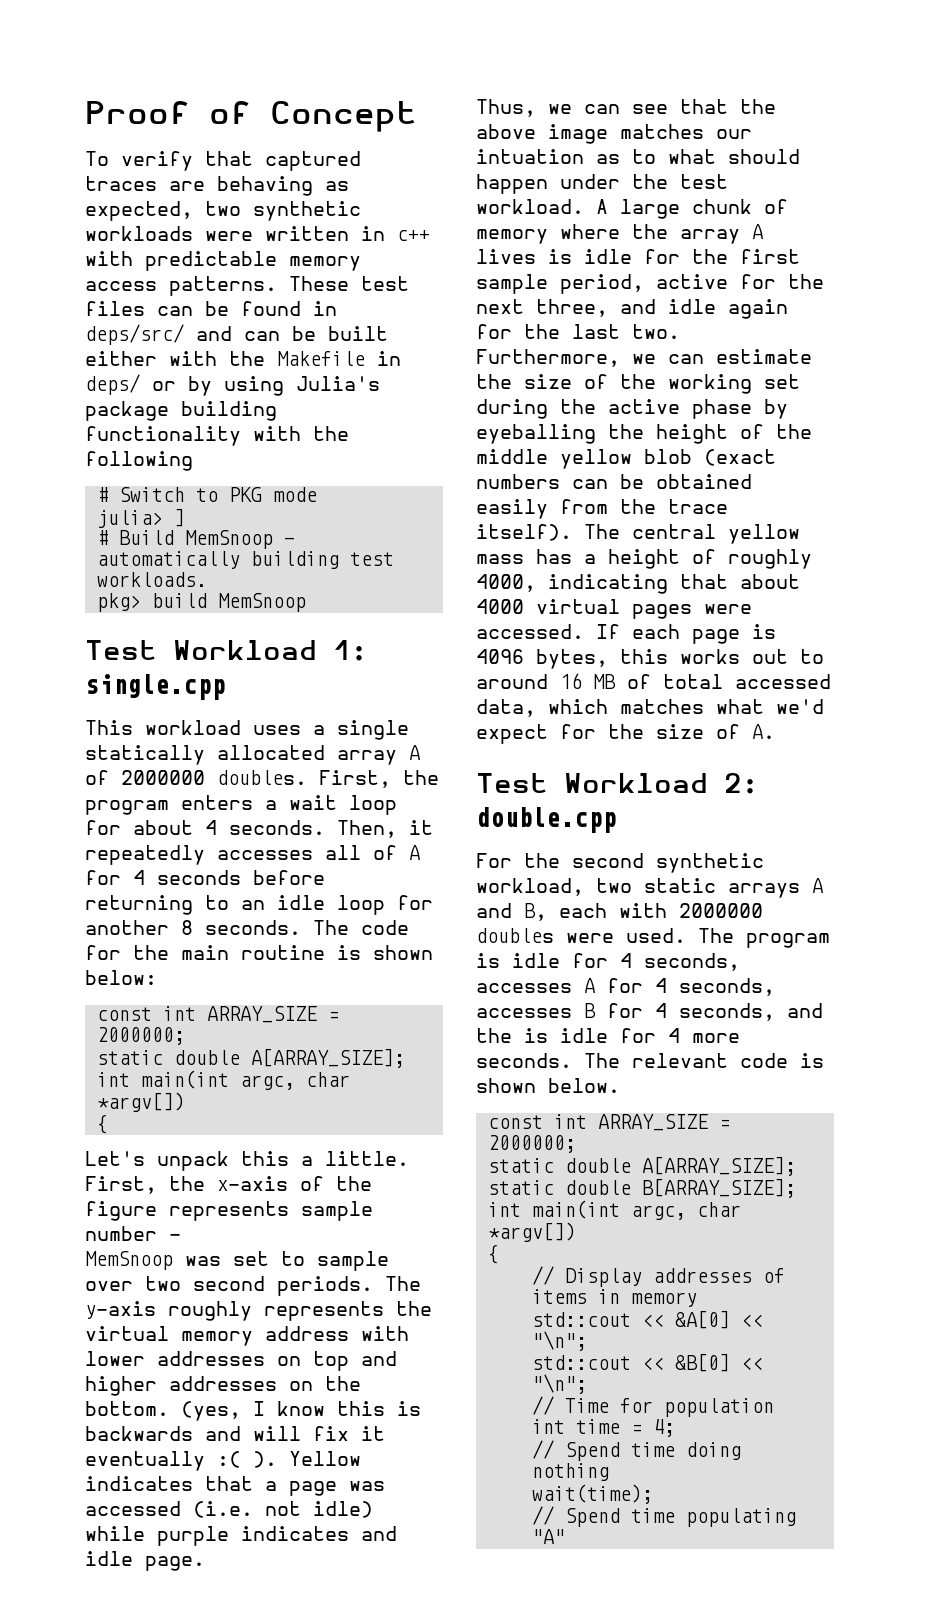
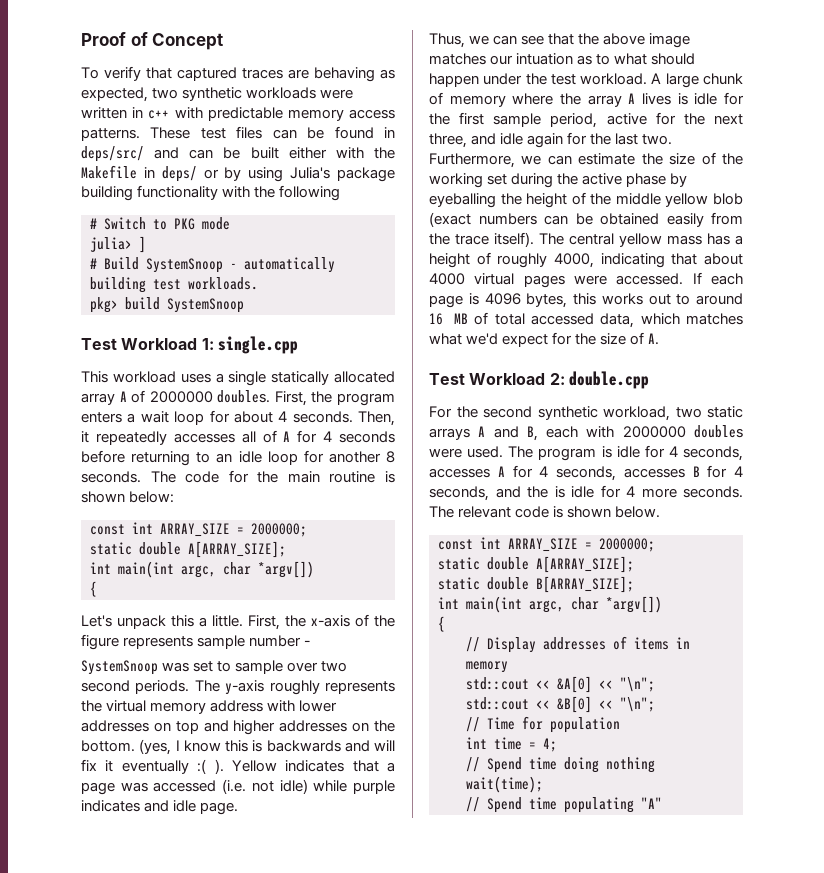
- # Build MemSnoop - automatically building test workloads.
+ # Build SystemSnoop - automatically building test workloads.
- pkg> build MemSnoop
+ pkg> build SystemSnoop
- MemSnoop was set to sample over two second periods.
+ SystemSnoop was set to sample over two second periods.

